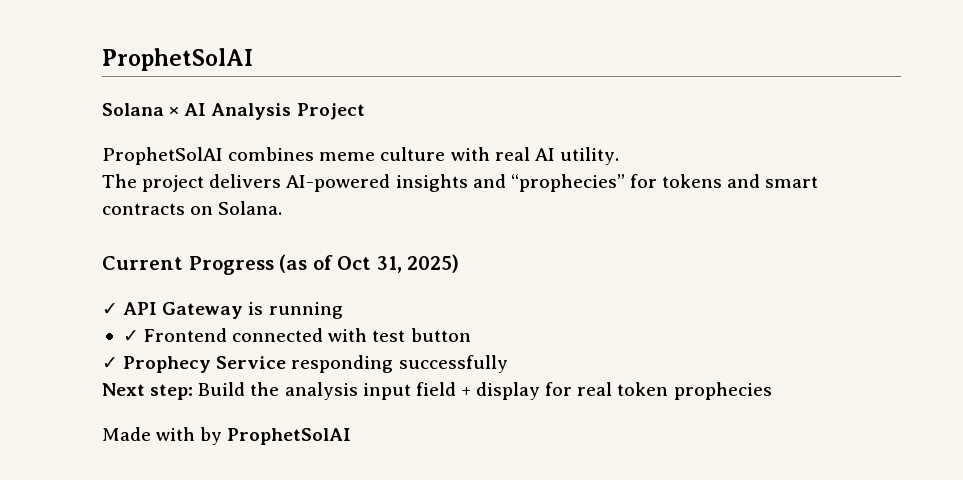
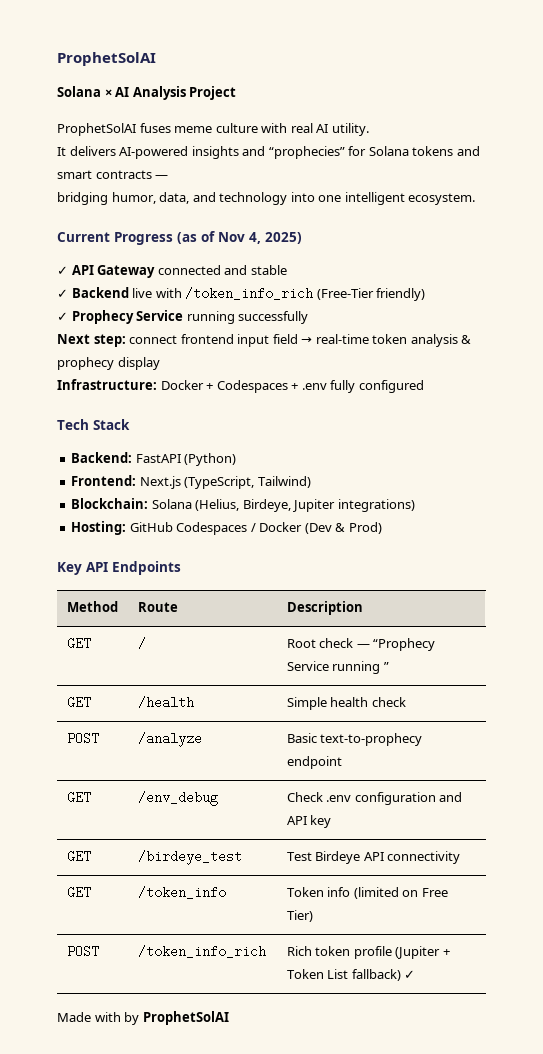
- ProphetSolAI combines meme culture with real AI utility.
+ ProphetSolAI fuses meme culture with real AI utility.
- The project delivers AI-powered insights and “prophecies” for tokens and smart contracts on Solana.
+ It delivers AI-powered insights and “prophecies” for Solana tokens and smart contracts —
+ bridging humor, data, and technology into one intelligent ecosystem.
- Current Progress (as of Oct 31, 2025)
+ Current Progress (as of Nov 4, 2025)
- ✓ API Gateway is running
- ✓ Frontend connected with test button
+ ✓ API Gateway connected and stable
+ ✓ Backend live with /token_info_rich (Free-Tier friendly)
- ✓ Prophecy Service responding successfully
+ ✓ Prophecy Service running successfully
- Next step: Build the analysis input field + display for real token prophecies
+ Next step: connect frontend input field → real-time token analysis & prophecy display
+ Infrastructure: Docker + Codespaces + .env fully configured
+ Tech Stack
+ Backend: FastAPI (Python)
+ Frontend: Next.js (TypeScript, Tailwind)
+ Blockchain: Solana (Helius, Birdeye, Jupiter integrations)
+ Hosting: GitHub Codespaces / Docker (Dev & Prod)
+ Key API Endpoints
+ Method | Route | Description
+ GET | / | Root check — “Prophecy Service running ”
+ GET | /health | Simple health check
+ POST | /analyze | Basic text-to-prophecy endpoint
+ GET | /env_debug | Check .env configuration and API key
+ GET | /birdeye_test | Test Birdeye API connectivity
+ GET | /token_info | Token info (limited on Free Tier)
+ POST | /token_info_rich | Rich token profile (Jupiter + Token List fallback) ✓

